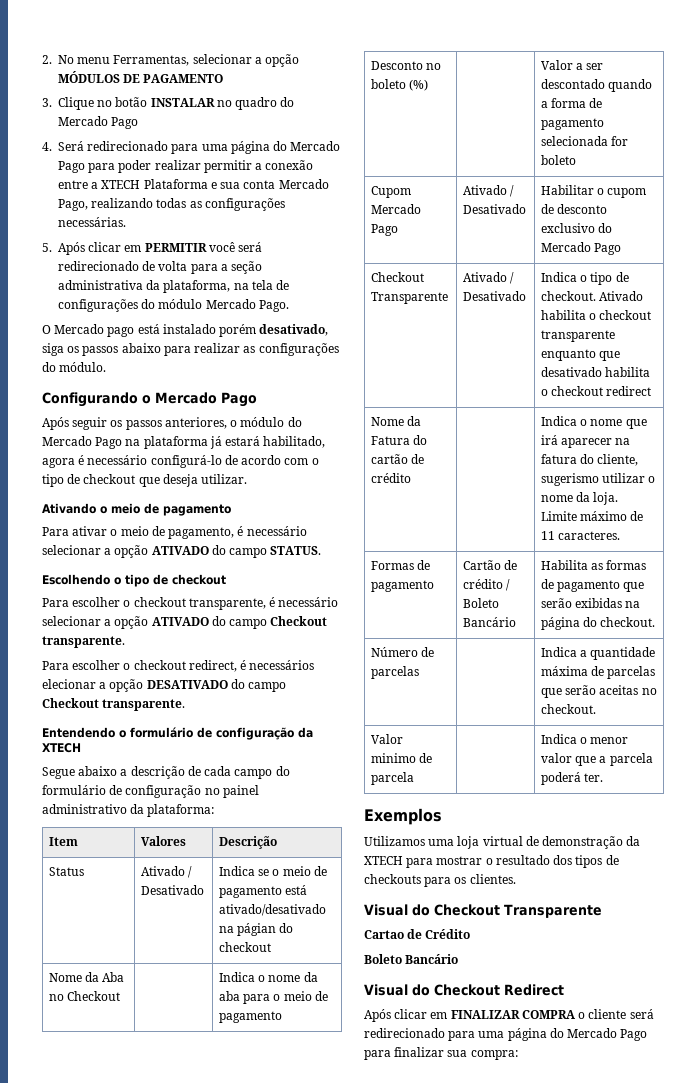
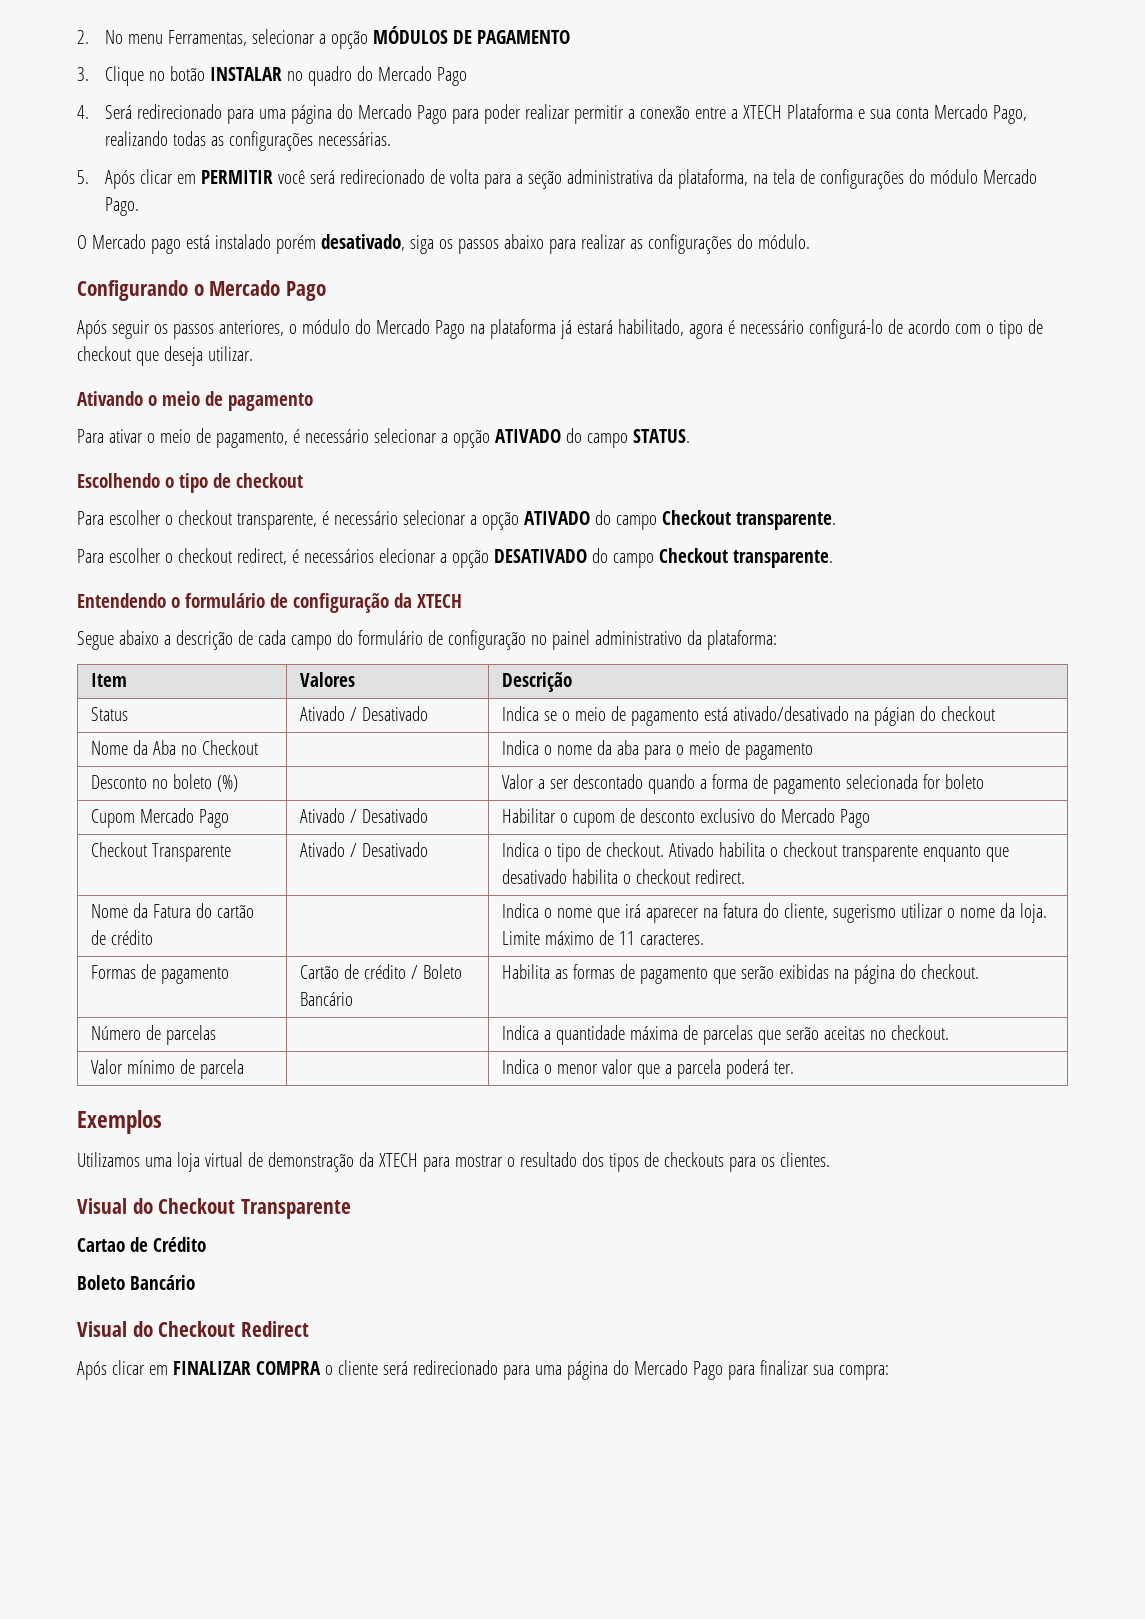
- Checkout Transparente | Ativado / Desativado | Indica o tipo de checkout. Ativado habilita o checkout transparente enquanto que desativado habilita o checkout redirect
+ Checkout Transparente | Ativado / Desativado | Indica o tipo de checkout. Ativado habilita o checkout transparente enquanto que desativado habilita o checkout redirect.
- Valor minimo de parcela | | Indica o menor valor que a parcela poderá ter.
+ Valor mínimo de parcela | | Indica o menor valor que a parcela poderá ter.

